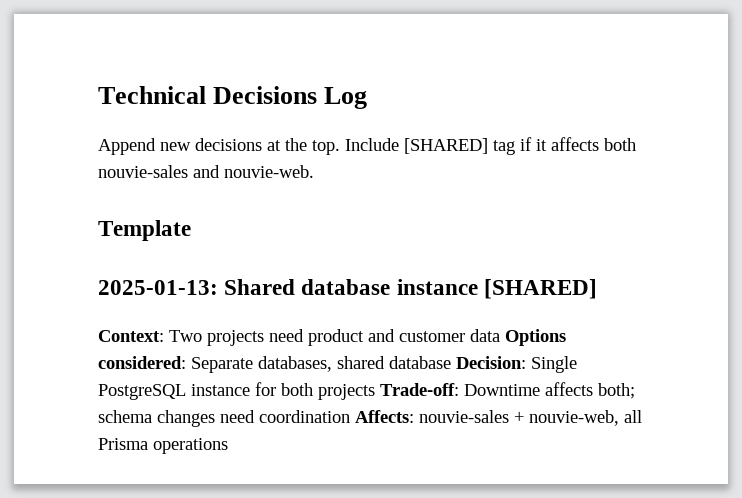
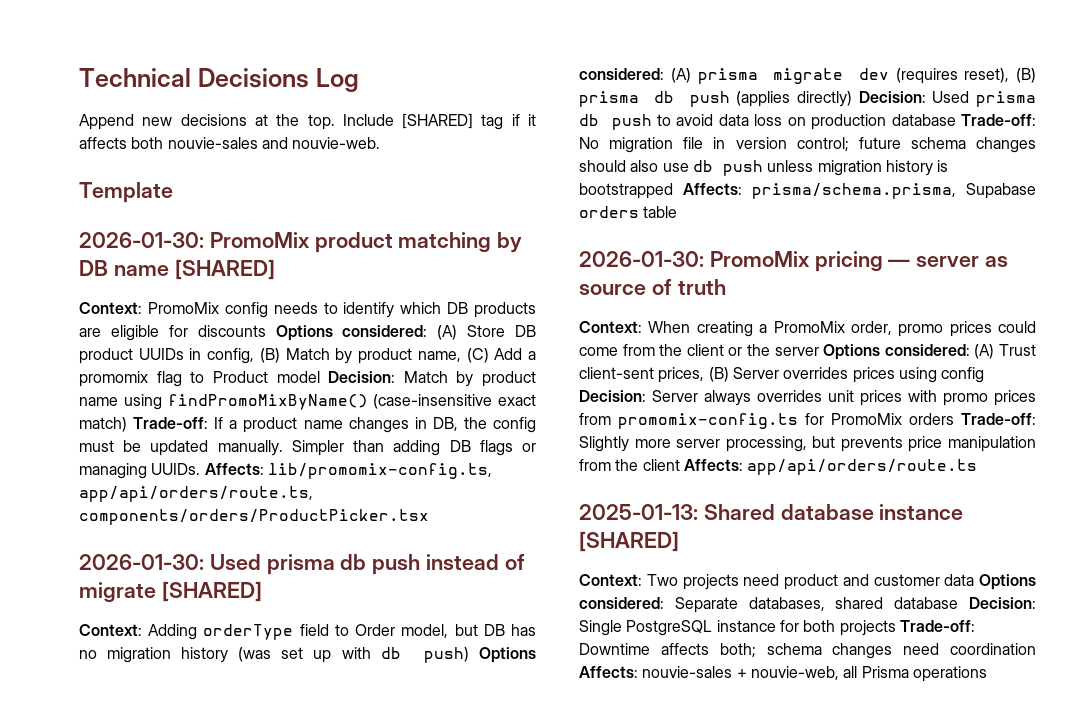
+ 2026-01-30: PromoMix product matching by DB name [SHARED]
+ Context: PromoMix config needs to identify which DB products are eligible for discounts Options considered: (A) Store DB product UUIDs in config, (B) Match by product name, (C) Add a promomix flag to Product model Decision: Match by product name using findPromoMixByName() (case-insensitive exact match) Trade-off: If a product name changes in DB, the config must be updated manually. Simpler than adding DB flags or managing UUIDs. Affects: lib/promomix-config.ts, app/api/orders/route.ts, components/orders/ProductPicker.tsx
+ 2026-01-30: Used prisma db push instead of migrate [SHARED]
+ Context: Adding orderType field to Order model, but DB has no migration history (was set up with db push) Options considered: (A) prisma migrate dev (requires reset), (B) prisma db push (applies directly) Decision: Used prisma db push to avoid data loss on production database Trade-off: No migration file in version control; future schema changes should also use db push unless migration history is bootstrapped Affects: prisma/schema.prisma, Supabase orders table
+ 2026-01-30: PromoMix pricing — server as source of truth
+ Context: When creating a PromoMix order, promo prices could come from the client or the server Options considered: (A) Trust client-sent prices, (B) Server overrides prices using config Decision: Server always overrides unit prices with promo prices from promomix-config.ts for PromoMix orders Trade-off: Slightly more server processing, but prevents price manipulation from the client Affects: app/api/orders/route.ts

